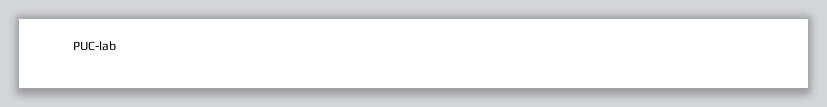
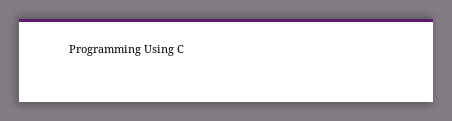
- PUC-lab
+ Programming Using C

